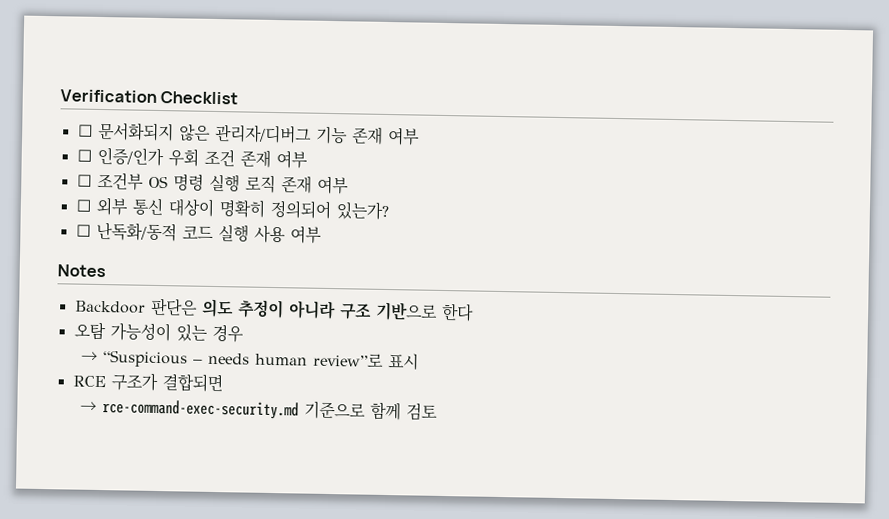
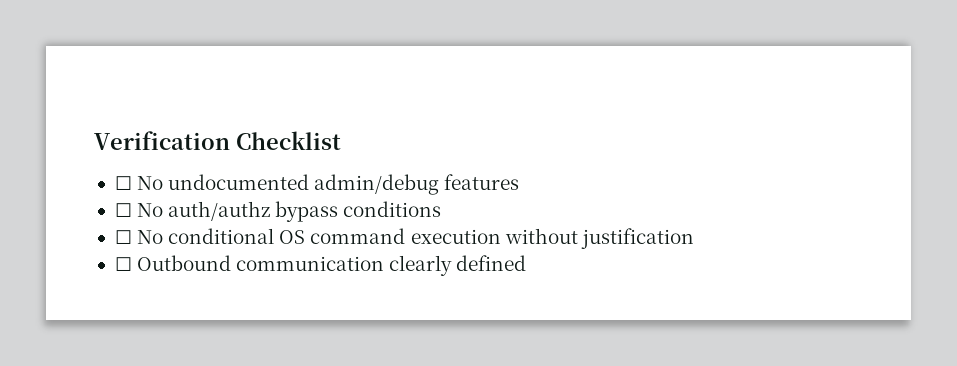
- ☐ 문서화되지 않은 관리자/디버그 기능 존재 여부
- ☐ 인증/인가 우회 조건 존재 여부
- ☐ 조건부 OS 명령 실행 로직 존재 여부
- ☐ 외부 통신 대상이 명확히 정의되어 있는가?
- ☐ 난독화/동적 코드 실행 사용 여부
- Notes
- Backdoor 판단은 의도 추정이 아니라 구조 기반으로 한다
- 오탐 가능성이 있는 경우
- → “Suspicious – needs human review”로 표시
- RCE 구조가 결합되면
- → rce-command-exec-security.md 기준으로 함께 검토
+ ☐ No undocumented admin/debug features
+ ☐ No auth/authz bypass conditions
+ ☐ No conditional OS command execution without justification
+ ☐ Outbound communication clearly defined

